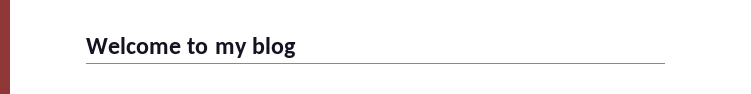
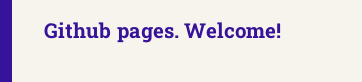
- Welcome to my blog
+ Github pages. Welcome!

